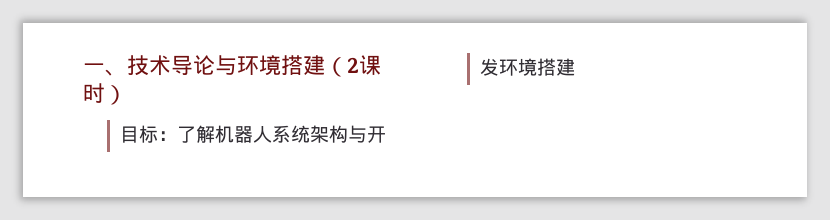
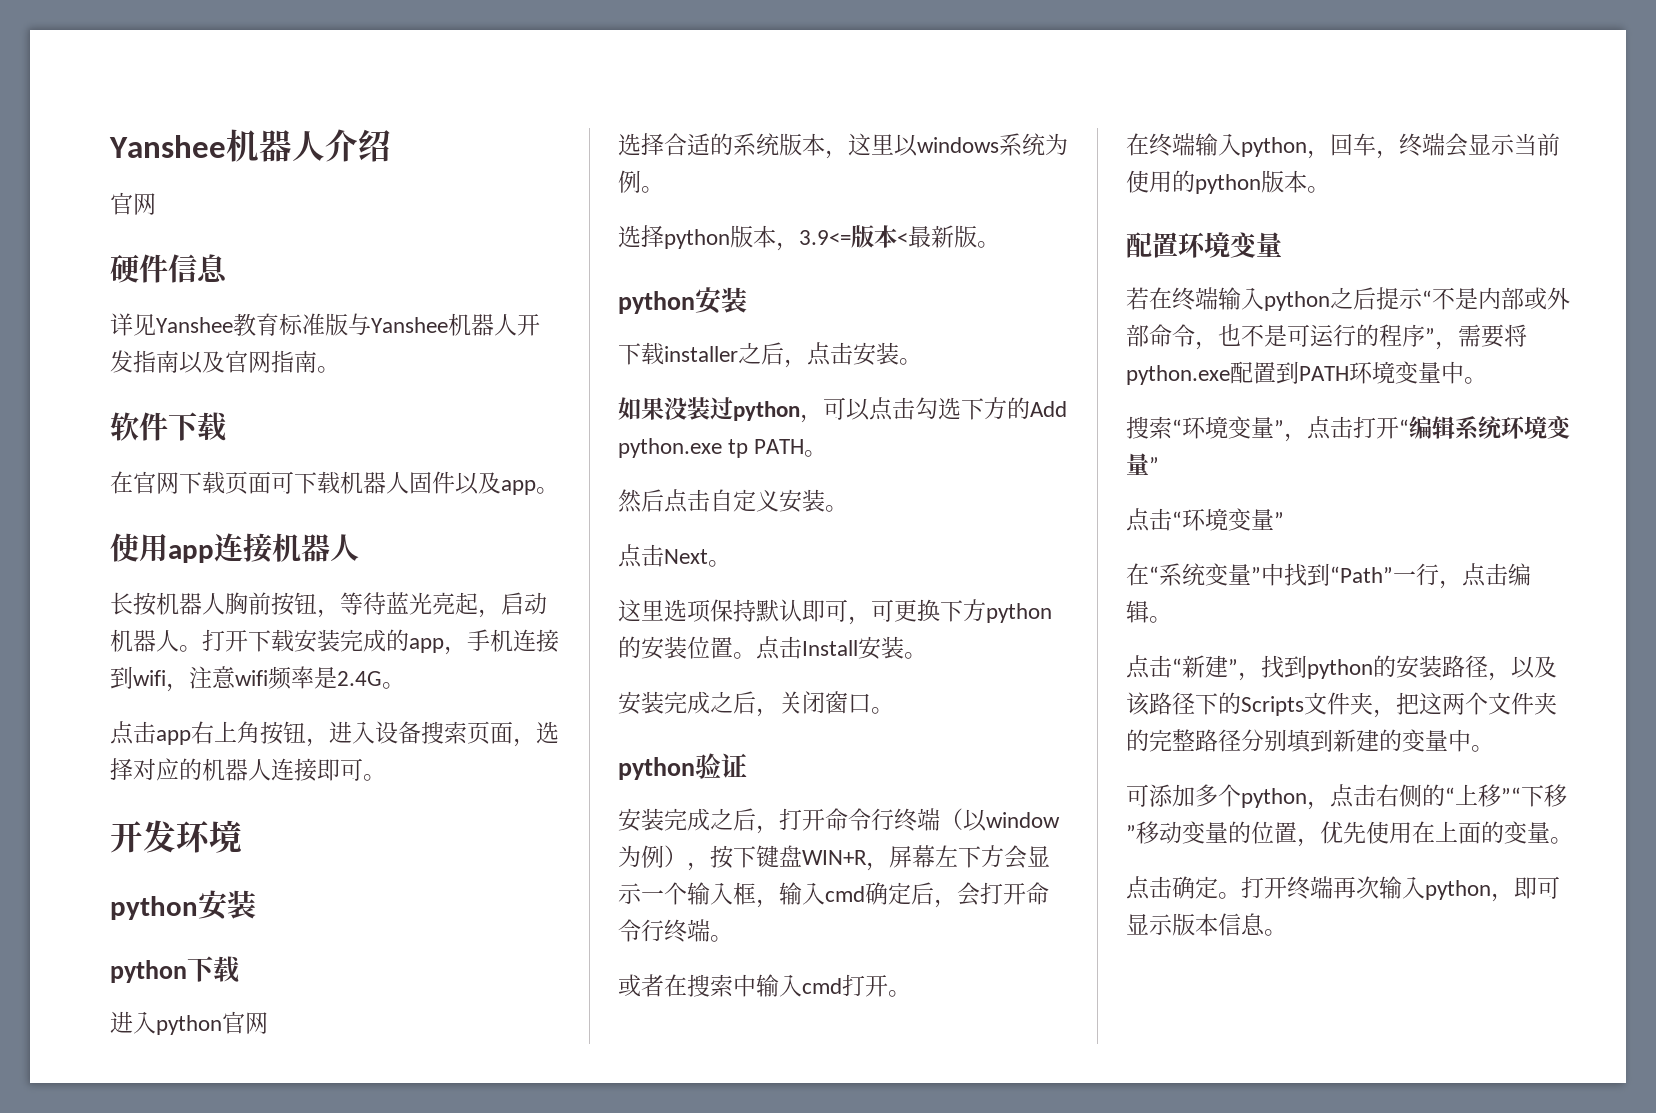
- 一、技术导论与环境搭建（2课时）
- 目标：了解机器人系统架构与开发环境搭建
+ Yanshee机器人介绍
+ 官网
+ 硬件信息
+ 详见Yanshee教育标准版与Yanshee机器人开发指南以及官网指南。
+ 软件下载
+ 在官网下载页面可下载机器人固件以及app。
+ 使用app连接机器人
+ 长按机器人胸前按钮，等待蓝光亮起，启动机器人。打开下载安装完成的app，手机连接到wifi，注意wifi频率是2.4G。
+ 点击app右上角按钮，进入设备搜索页面，选择对应的机器人连接即可。
+ 开发环境
+ python安装
+ python下载
+ 进入python官网
+ 选择合适的系统版本，这里以windows系统为例。
+ 选择python版本，3.9<=版本<最新版。
+ python安装
+ 下载installer之后，点击安装。
+ 如果没装过python，可以点击勾选下方的Add python.exe tp PATH。
+ 然后点击自定义安装。
+ 点击Next。
+ 这里选项保持默认即可，可更换下方python的安装位置。点击Install安装。
+ 安装完成之后，关闭窗口。
+ python验证
+ 安装完成之后，打开命令行终端（以window为例），按下键盘WIN+R，屏幕左下方会显示一个输入框，输入cmd确定后，会打开命令行终端。
+ 或者在搜索中输入cmd打开。
+ 在终端输入python，回车，终端会显示当前使用的python版本。
+ 配置环境变量
+ 若在终端输入python之后提示“不是内部或外部命令，也不是可运行的程序”，需要将python.exe配置到PATH环境变量中。
+ 搜索“环境变量”，点击打开“编辑系统环境变量”
+ 点击“环境变量”
+ 在“系统变量”中找到“Path”一行，点击编辑。
+ 点击“新建”，找到python的安装路径，以及该路径下的Scripts文件夹，把这两个文件夹的完整路径分别填到新建的变量中。
+ 可添加多个python，点击右侧的“上移”“下移”移动变量的位置，优先使用在上面的变量。
+ 点击确定。打开终端再次输入python，即可显示版本信息。

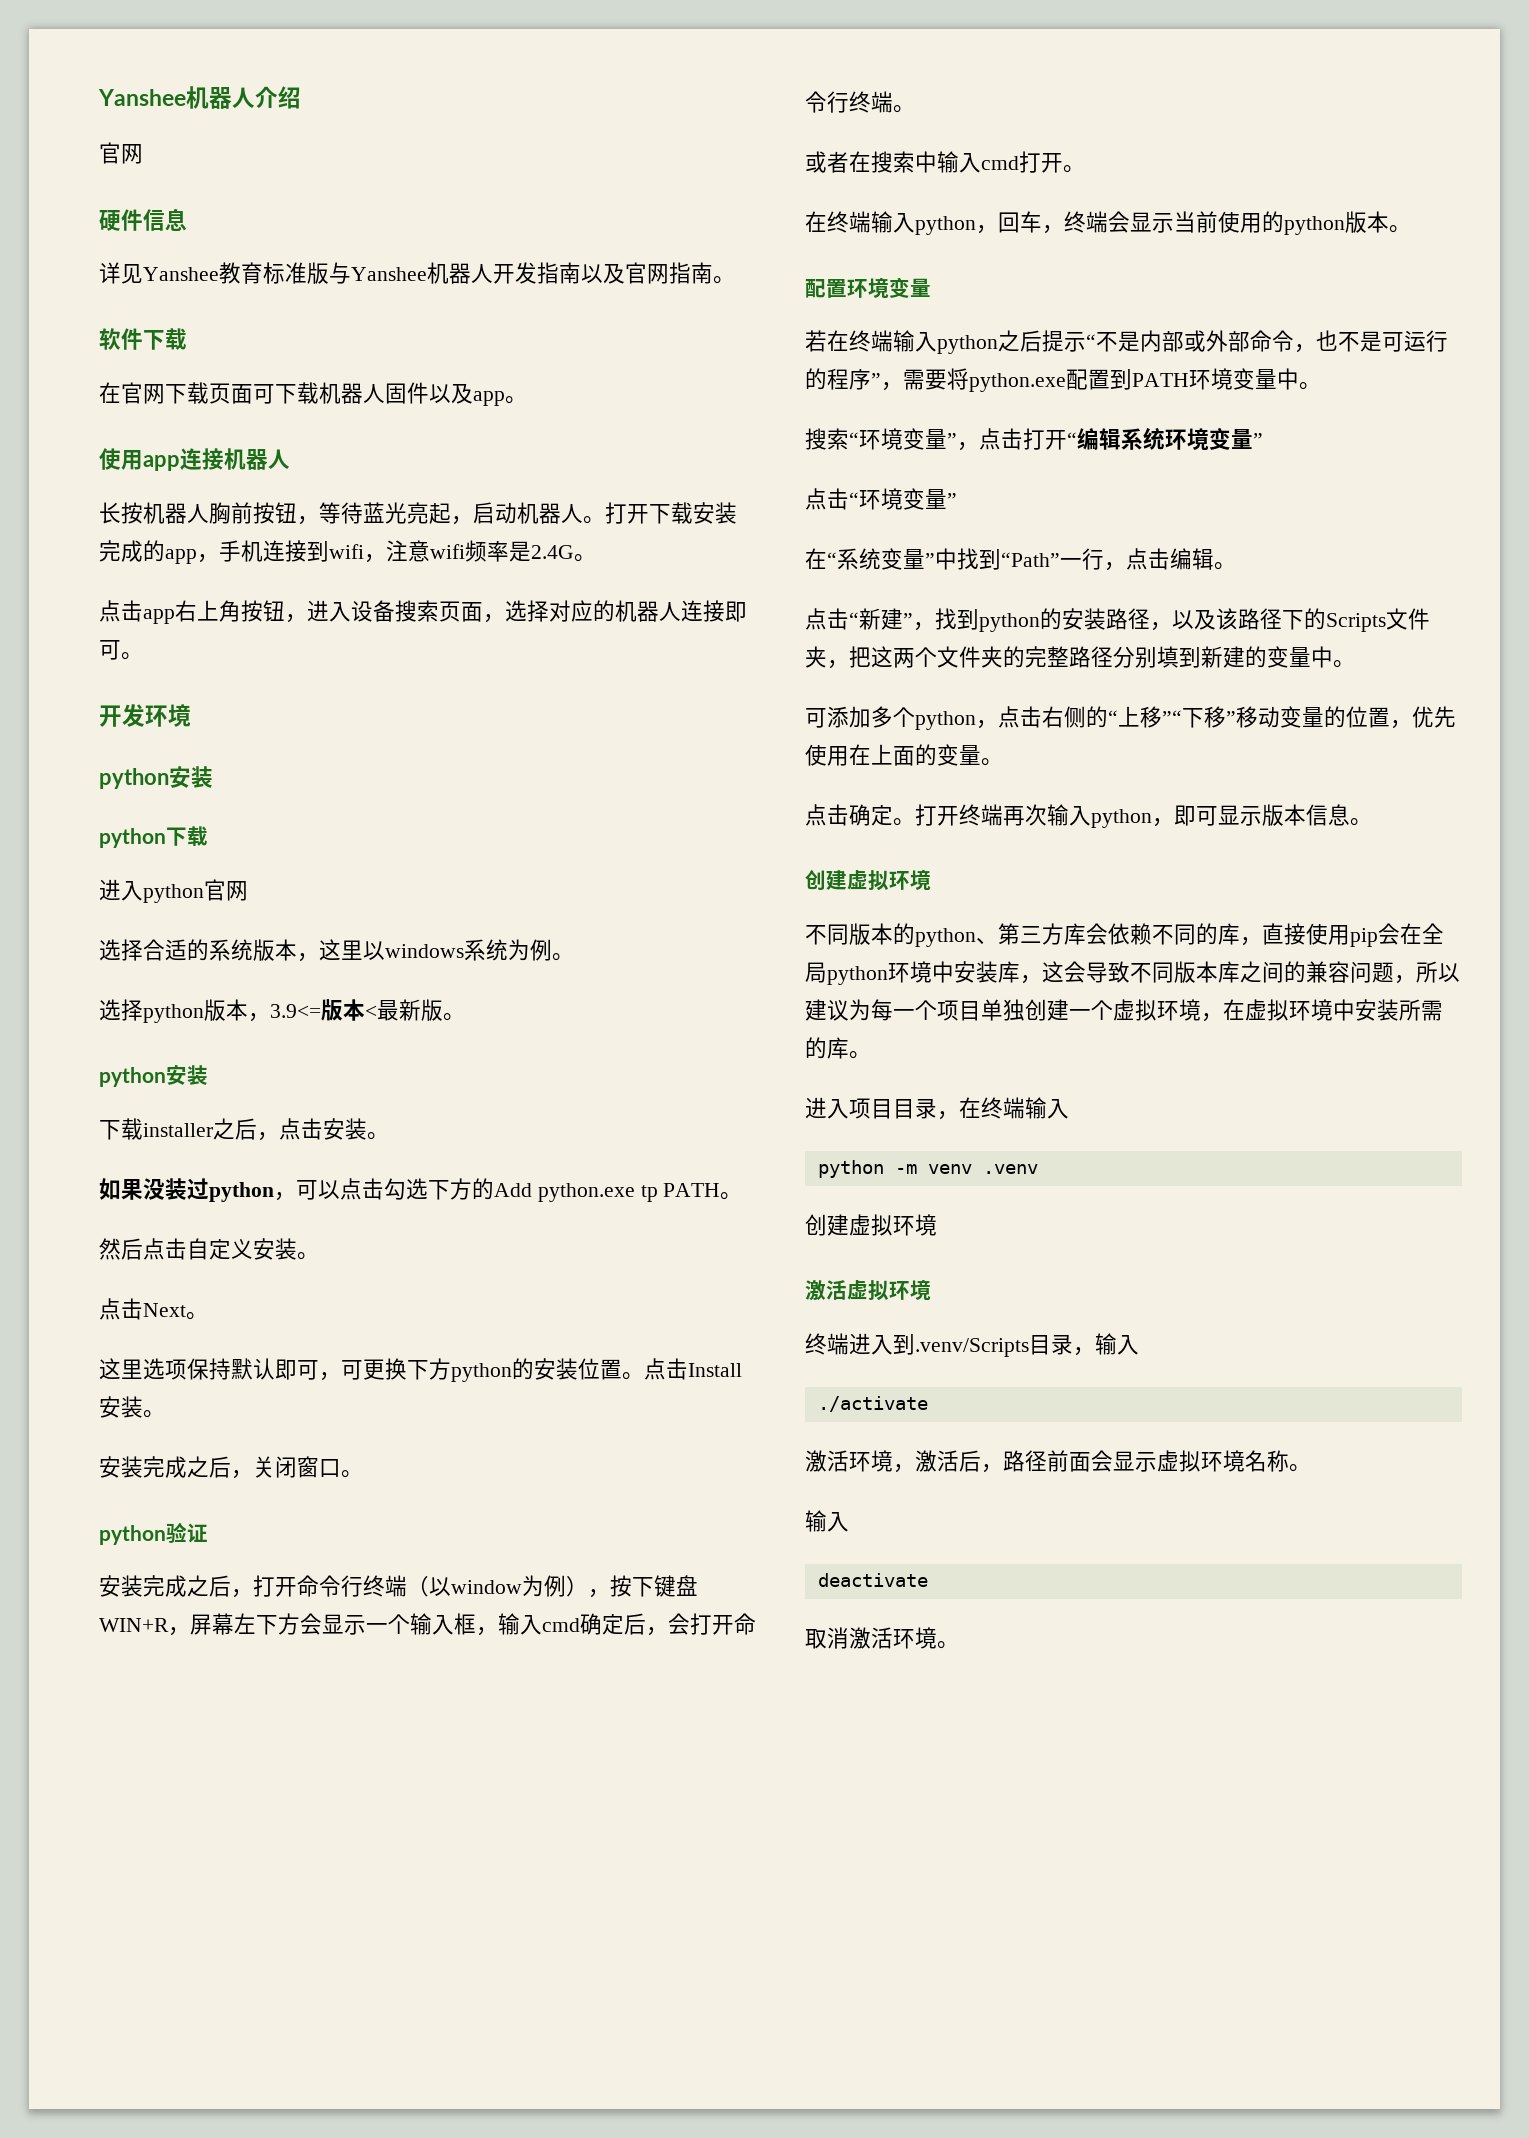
  打开终端再次输入python，即可显示版本信息。
+ 创建虚拟环境
+ 不同版本的python、第三方库会依赖不同的库，直接使用pip会在全局python环境中安装库，这会导致不同版本库之间的兼容问题，所以建议为每一个项目单独创建一个虚拟环境，在虚拟环境中安装所需的库。
+ 进入项目目录，在终端输入
+ python -m venv .venv
+ 创建虚拟环境
+ 激活虚拟环境
+ 终端进入到.venv/Scripts目录，输入
+ ./activate
+ 激活环境，激活后，路径前面会显示虚拟环境名称。
+ 输入
+ deactivate
+ 取消激活环境。

